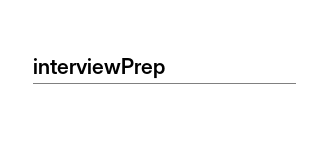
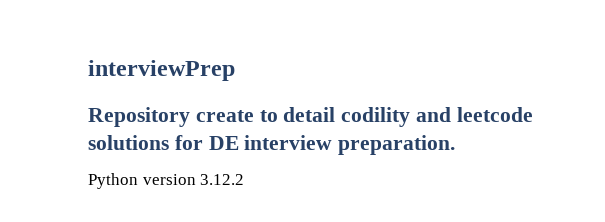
+ Repository create to detail codility and leetcode solutions for DE interview preparation.
+ Python version 3.12.2

